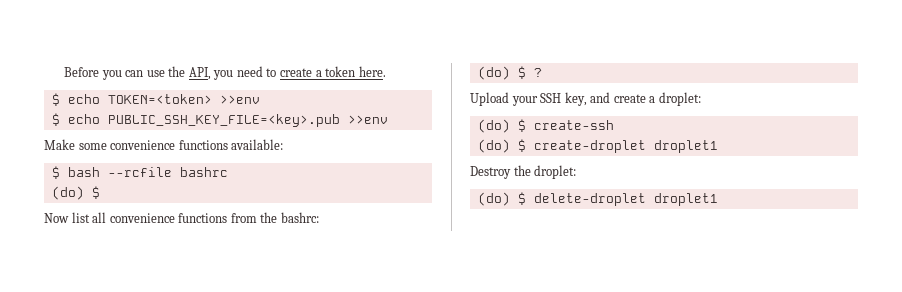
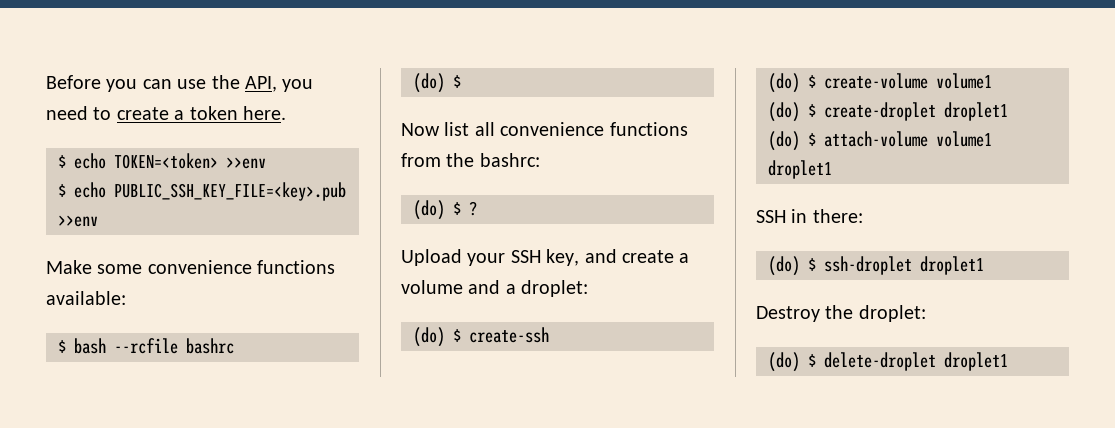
- Upload your SSH key, and create a droplet:
+ Upload your SSH key, and create a volume and a droplet:
+ (do) $ create-volume volume1
+ (do) $ attach-volume volume1 droplet1
+ SSH in there:
+ (do) $ ssh-droplet droplet1

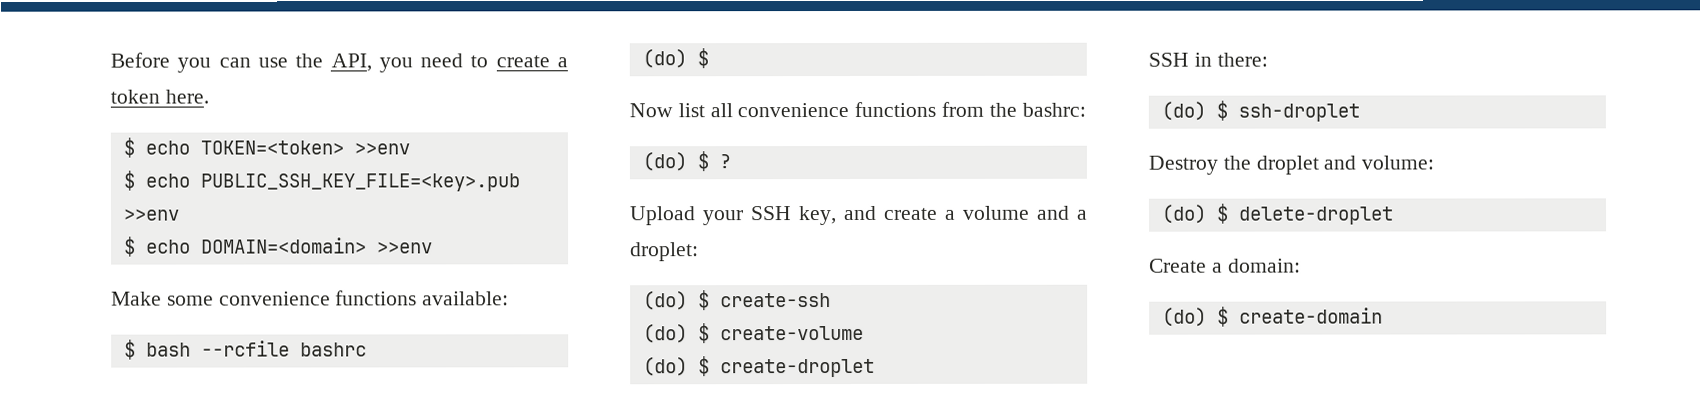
+ $ echo DOMAIN=<domain> >>env
- (do) $ create-volume volume1
+ (do) $ create-volume
- (do) $ create-droplet droplet1
- (do) $ attach-volume volume1 droplet1
+ (do) $ create-droplet
- (do) $ ssh-droplet droplet1
+ (do) $ ssh-droplet
- Destroy the droplet:
+ Destroy the droplet and volume:
- (do) $ delete-droplet droplet1
+ (do) $ delete-droplet
+ Create a domain:
+ (do) $ create-domain

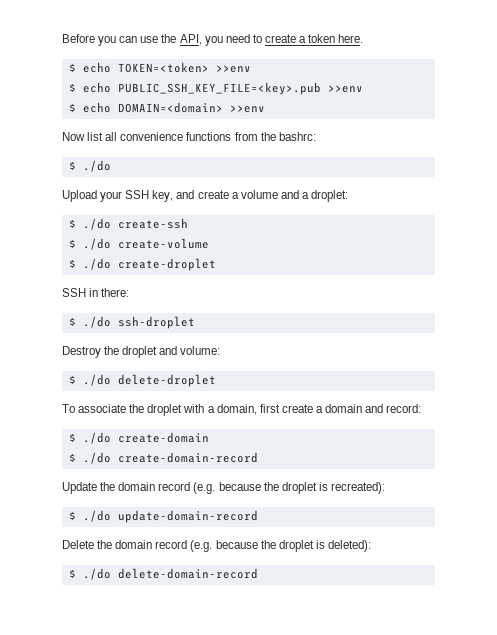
- Make some convenience functions available:
- $ bash --rcfile bashrc
- (do) $
  Now list all convenience functions from the bashrc:
- (do) $ ?
+ $ ./do
- (do) $ create-ssh
+ $ ./do create-ssh
- (do) $ create-volume
+ $ ./do create-volume
- (do) $ create-droplet
+ $ ./do create-droplet
- (do) $ ssh-droplet
+ $ ./do ssh-droplet
- (do) $ delete-droplet
+ $ ./do delete-droplet
- Create a domain:
- (do) $ create-domain
+ To associate the droplet with a domain, first create a domain and record:
+ $ ./do create-domain
+ $ ./do create-domain-record
+ Update the domain record (e.g. because the droplet is recreated):
+ $ ./do update-domain-record
+ Delete the domain record (e.g. because the droplet is deleted):
+ $ ./do delete-domain-record

